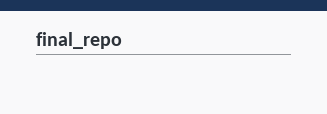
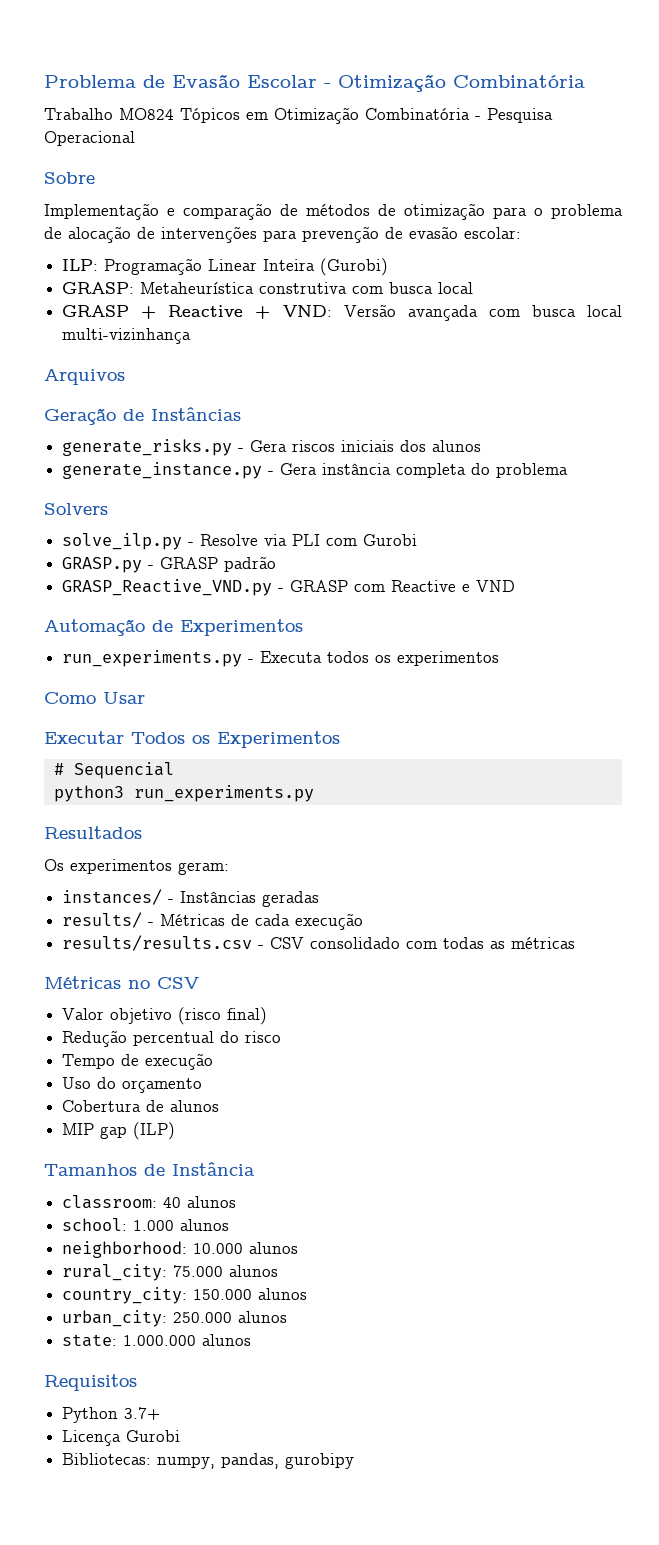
- final_repo
+ Problema de Evasão Escolar - Otimização Combinatória
+ Trabalho MO824 Tópicos em Otimização Combinatória - Pesquisa Operacional
+ Sobre
+ Implementação e comparação de métodos de otimização para o problema de alocação de intervenções para prevenção de evasão escolar:
+ ILP: Programação Linear Inteira (Gurobi)
+ GRASP: Metaheurística construtiva com busca local
+ GRASP + Reactive + VND: Versão avançada com busca local multi-vizinhança
+ Arquivos
+ Geração de Instâncias
+ generate_risks.py - Gera riscos iniciais dos alunos
+ generate_instance.py - Gera instância completa do problema
+ Solvers
+ solve_ilp.py - Resolve via PLI com Gurobi
+ GRASP.py - GRASP padrão
+ GRASP_Reactive_VND.py - GRASP com Reactive e VND
+ Automação de Experimentos
+ run_experiments.py - Executa todos os experimentos
+ Como Usar
+ Executar Todos os Experimentos
+ # Sequencial
+ python3 run_experiments.py
+ Resultados
+ Os experimentos geram:
+ instances/ - Instâncias geradas
+ results/ - Métricas de cada execução
+ results/results.csv - CSV consolidado com todas as métricas
+ Métricas no CSV
+ Valor objetivo (risco final)
+ Redução percentual do risco
+ Tempo de execução
+ Uso do orçamento
+ Cobertura de alunos
+ MIP gap (ILP)
+ Tamanhos de Instância
+ classroom: 40 alunos
+ school: 1.000 alunos
+ neighborhood: 10.000 alunos
+ rural_city: 75.000 alunos
+ country_city: 150.000 alunos
+ urban_city: 250.000 alunos
+ state: 1.000.000 alunos
+ Requisitos
+ Python 3.7+
+ Licença Gurobi
+ Bibliotecas: numpy, pandas, gurobipy

